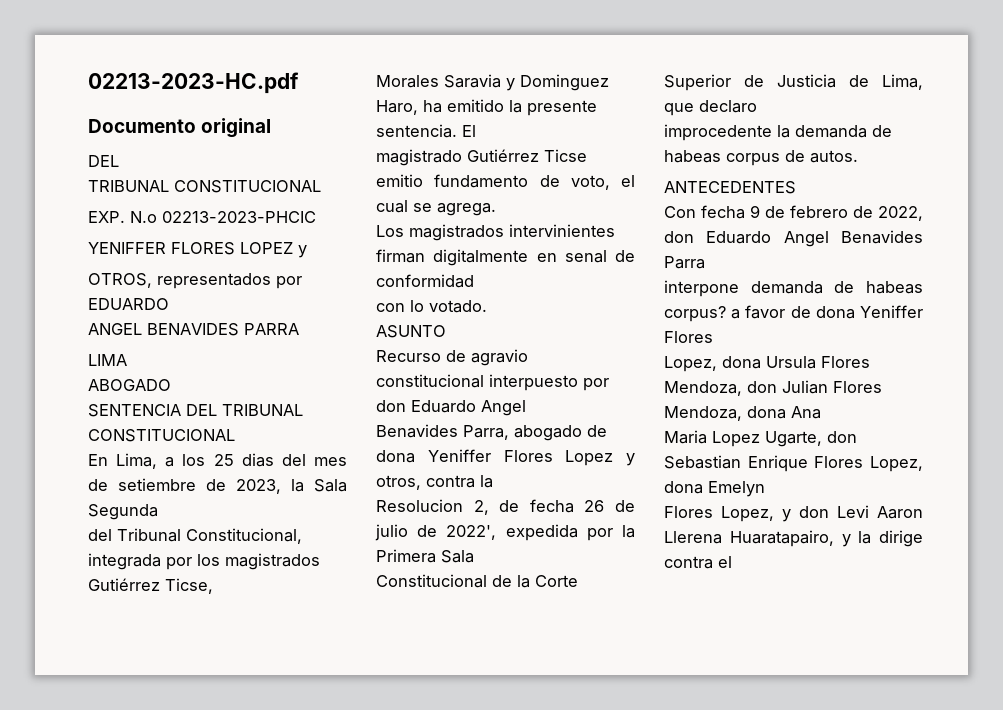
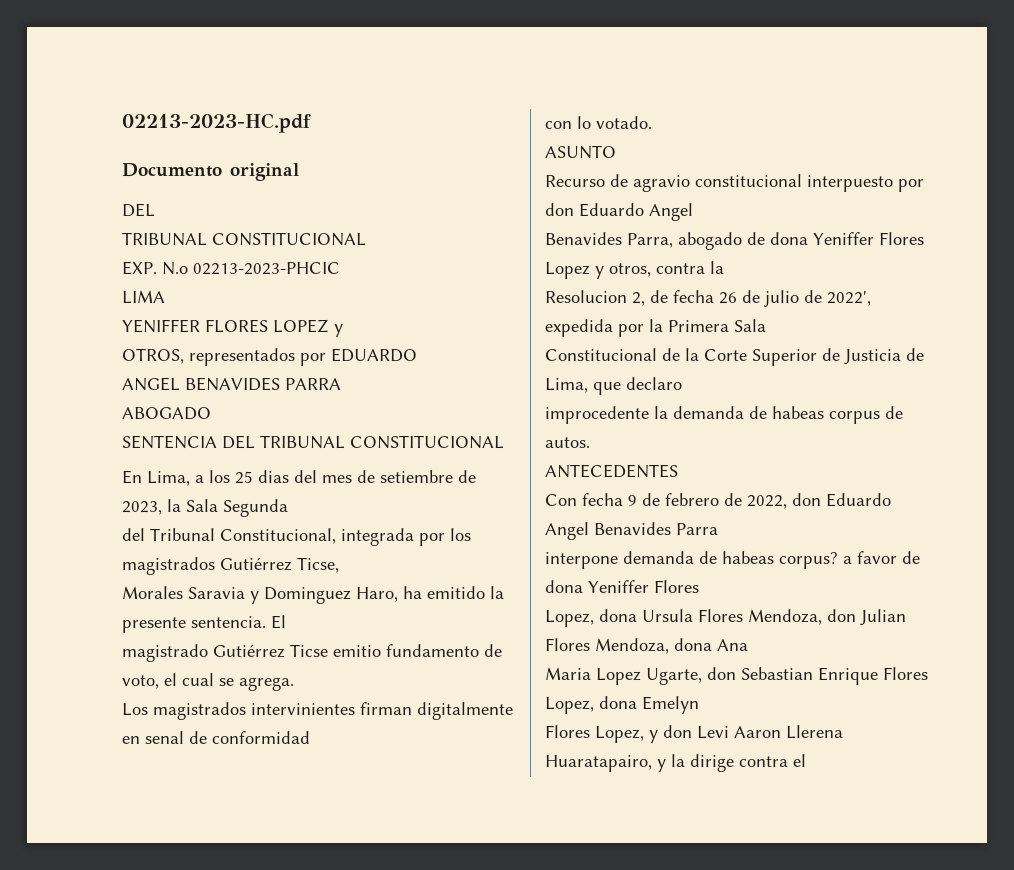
+ LIMA
- LIMA

